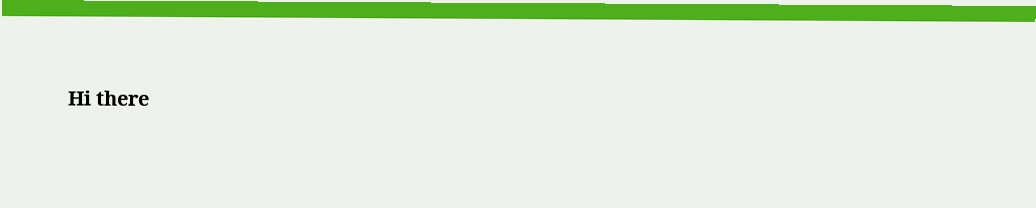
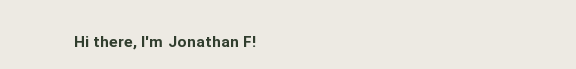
- Hi there
+ Hi there, I'm Jonathan F!

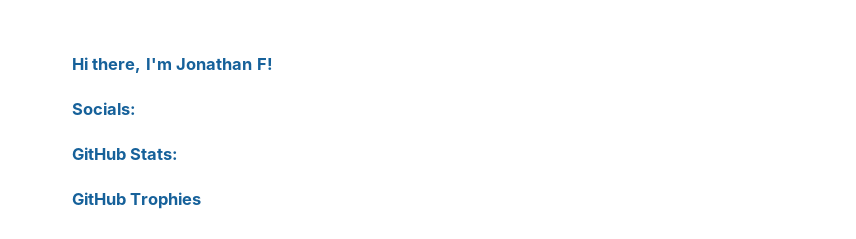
+ Socials:
+ GitHub Stats:
+ GitHub Trophies

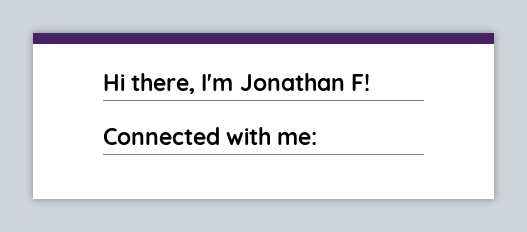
- Socials:
- GitHub Stats:
- GitHub Trophies
+ Connected with me:

